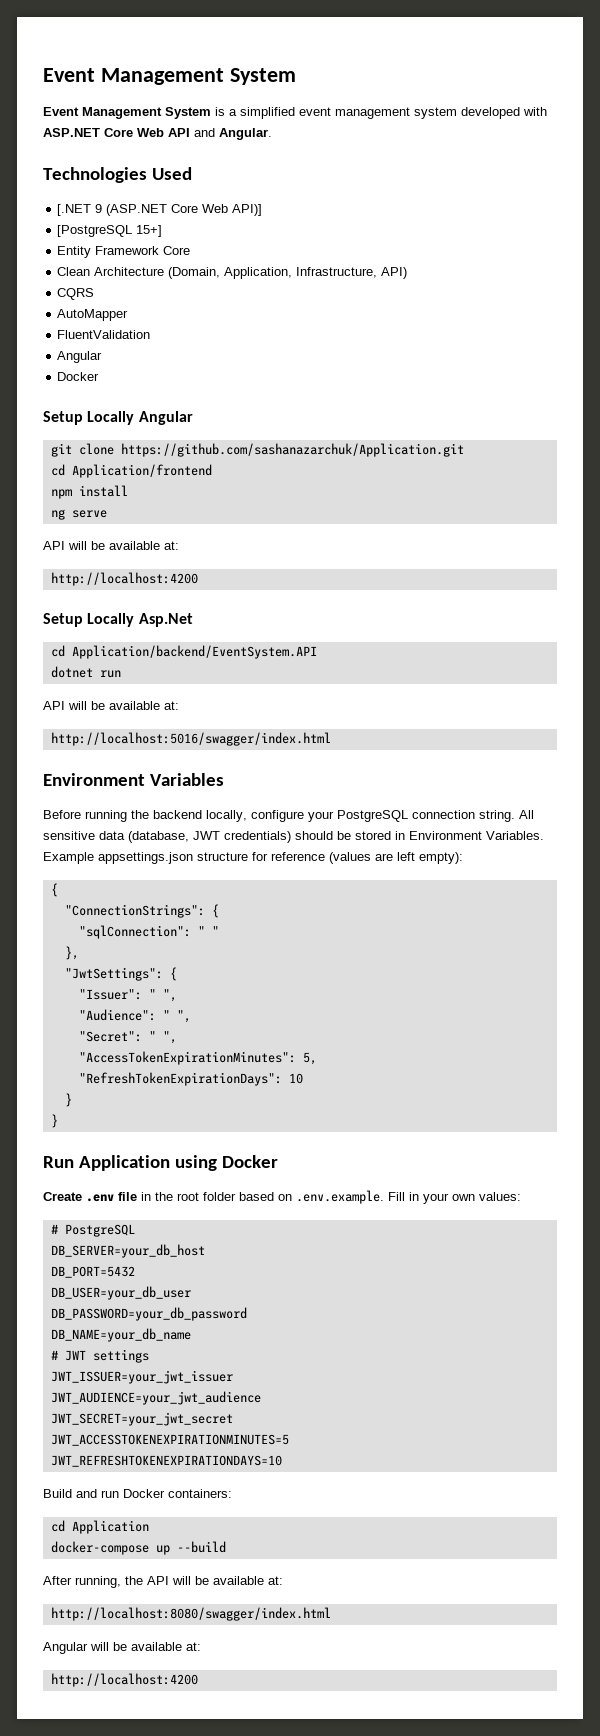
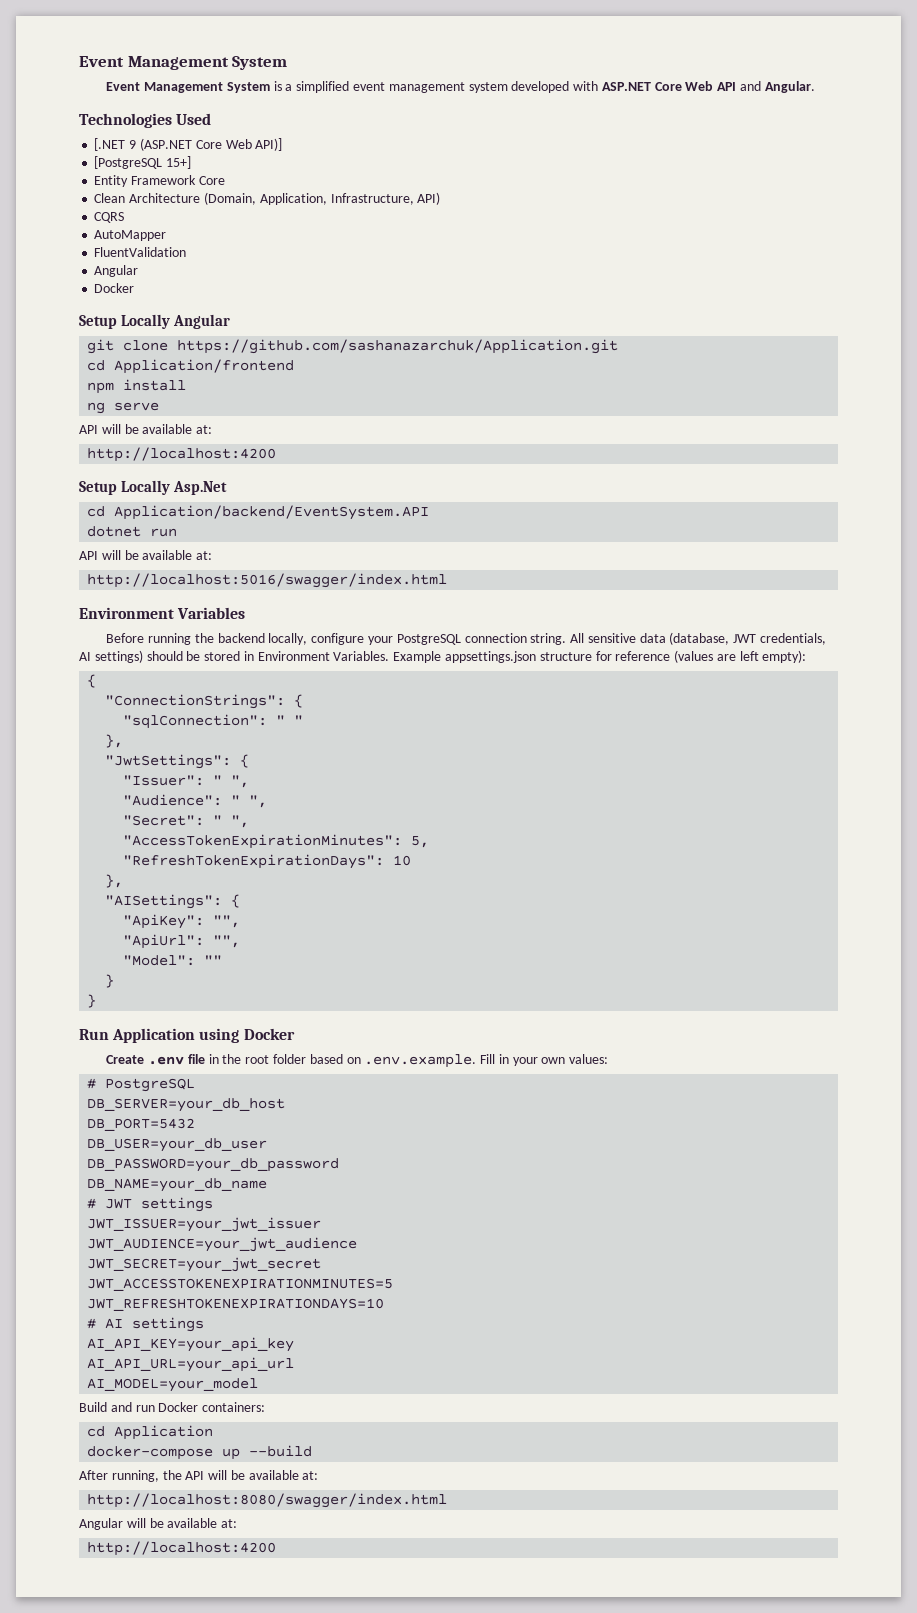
- All sensitive data (database, JWT credentials) should be stored in Environment Variables.
+ All sensitive data (database, JWT credentials, AI settings) should be stored in Environment Variables.
  "RefreshTokenExpirationDays": 10
+ },
+ "AISettings": {
+ "ApiKey": "",
+ "ApiUrl": "",
+ "Model": ""
+ # AI settings
+ AI_API_KEY=your_api_key
+ AI_API_URL=your_api_url
+ AI_MODEL=your_model

